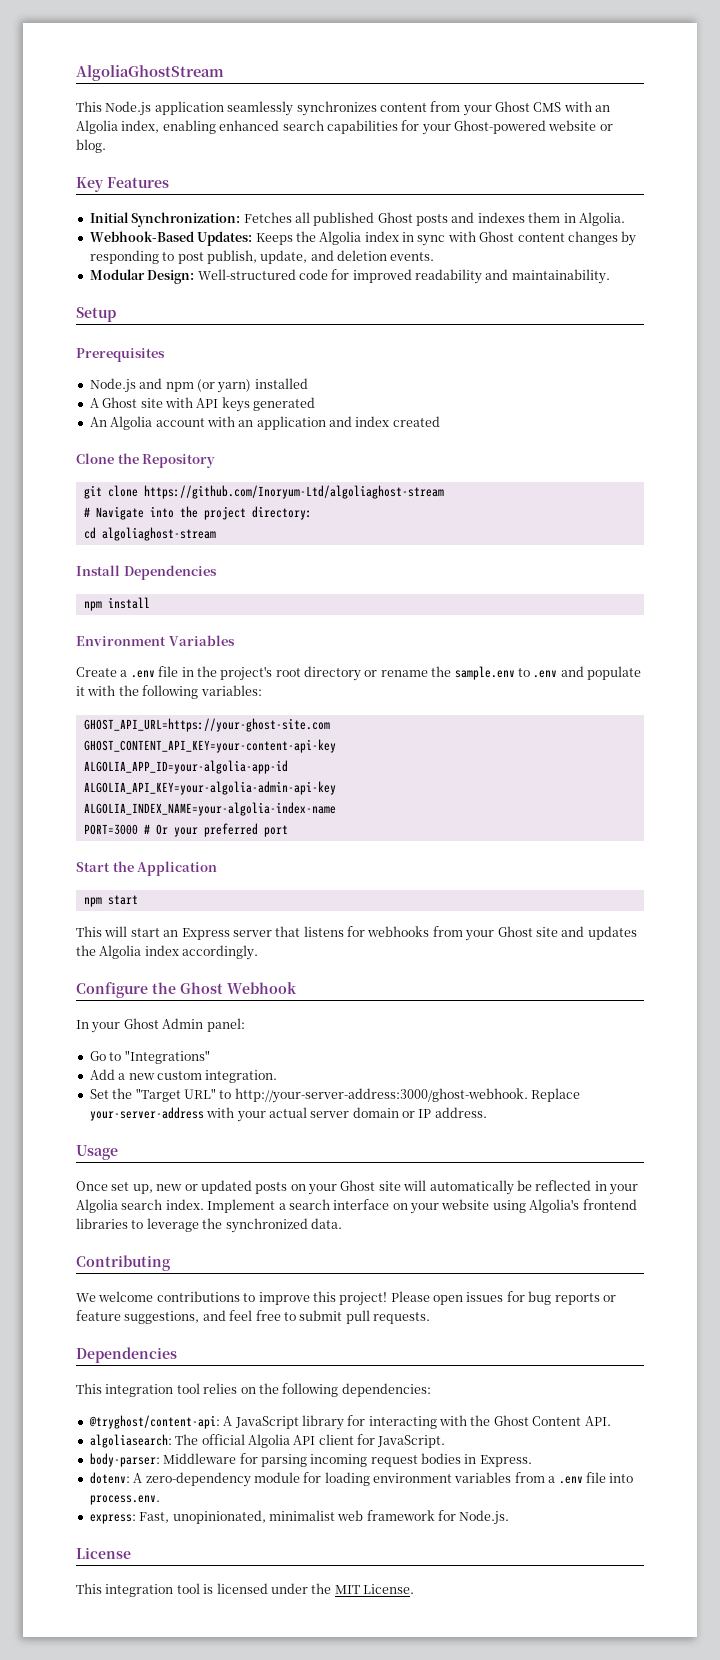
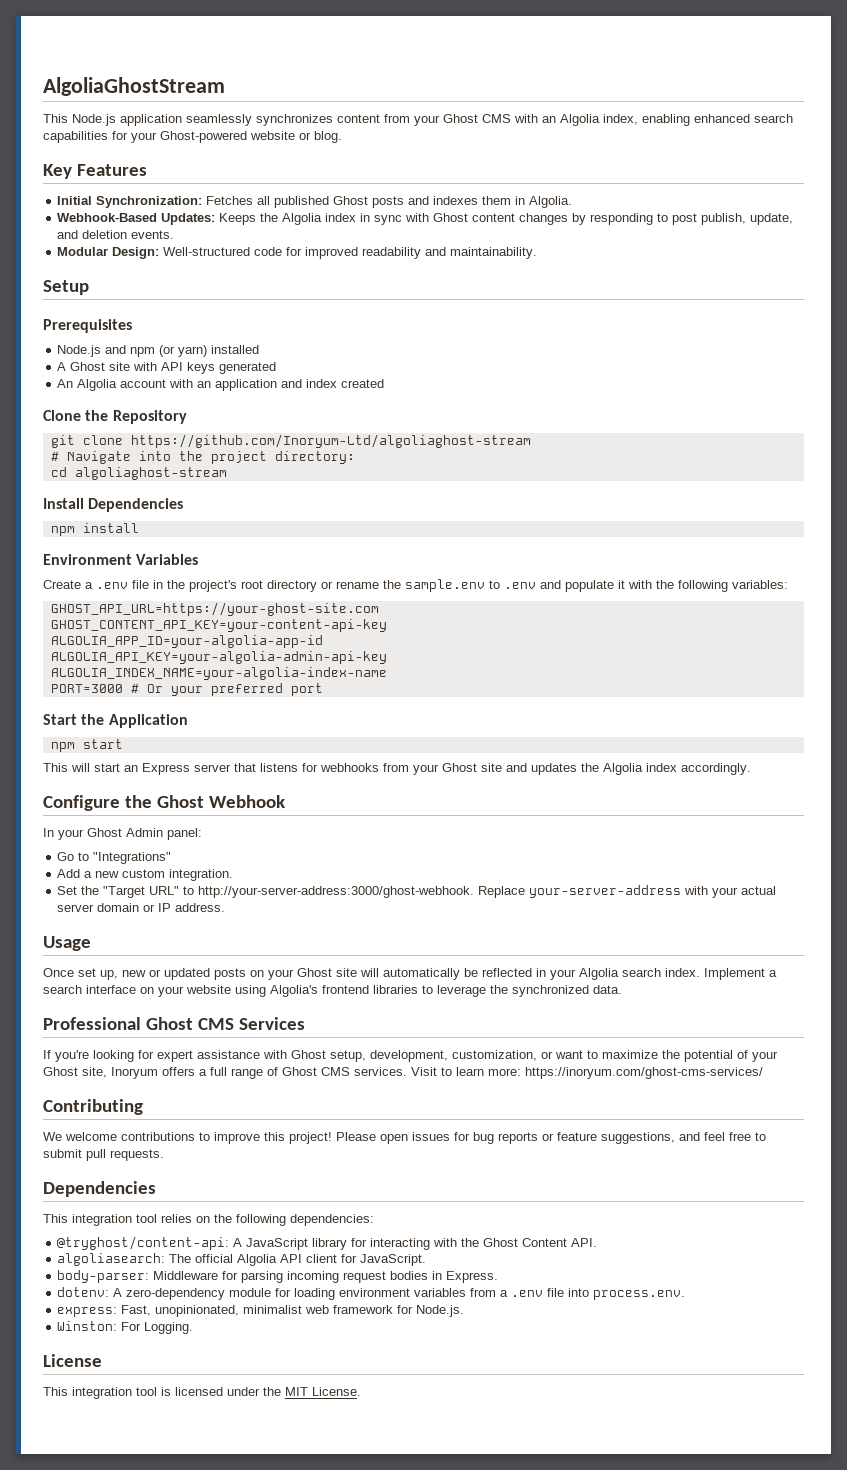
+ Professional Ghost CMS Services
+ If you're looking for expert assistance with Ghost setup, development, customization, or want to maximize the potential of your Ghost site, Inoryum offers a full range of Ghost CMS services. Visit to learn more: https://inoryum.com/ghost-cms-services/
+ Winston: For Logging.

